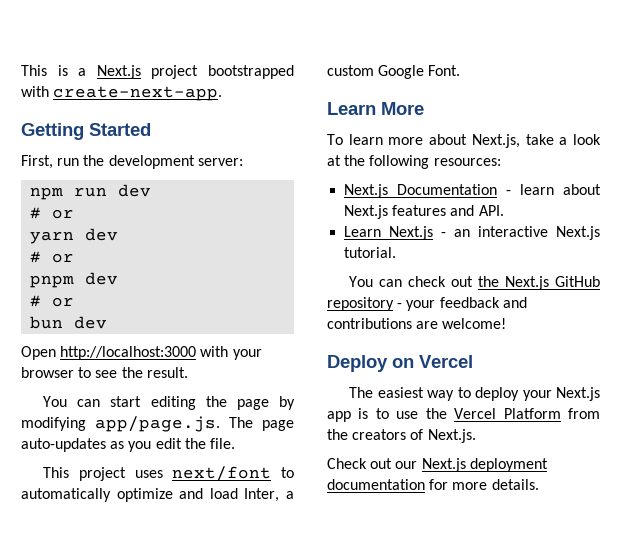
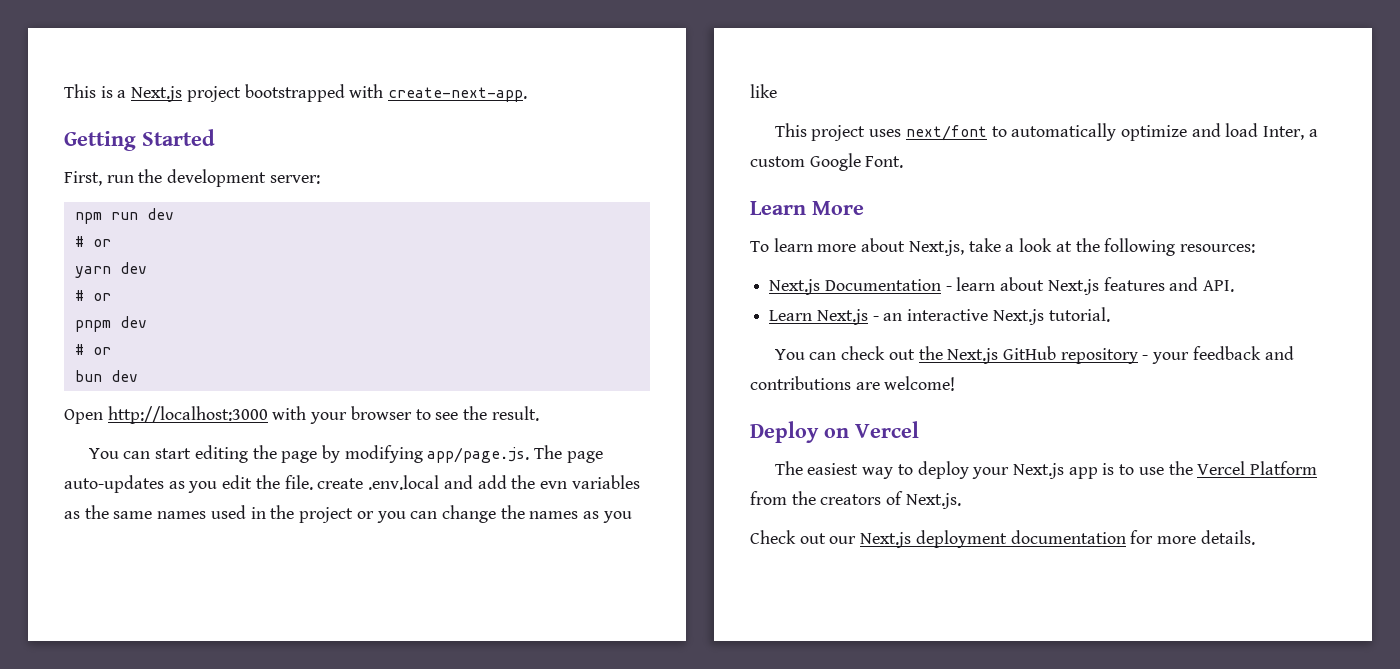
- You can start editing the page by modifying app/page.js. The page auto-updates as you edit the file.
+ You can start editing the page by modifying app/page.js. The page auto-updates as you edit the file. create .env.local and add the evn variables as the same names used in the project or you can change the names as you like

